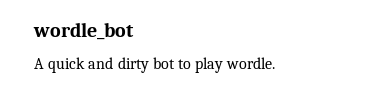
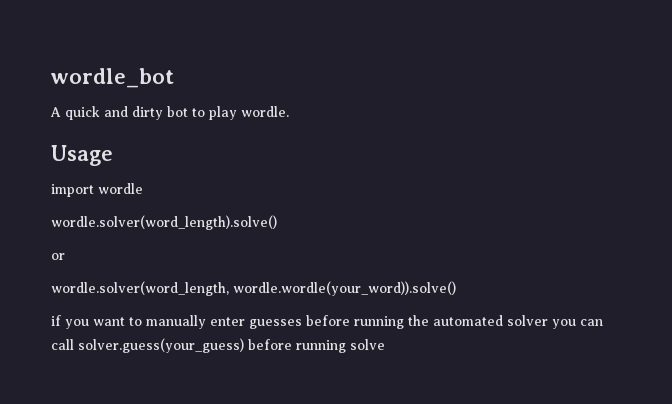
+ Usage
+ import wordle
+ wordle.solver(word_length).solve()
+ or
+ wordle.solver(word_length, wordle.wordle(your_word)).solve()
+ if you want to manually enter guesses before running the automated solver you can call solver.guess(your_guess) before running solve

